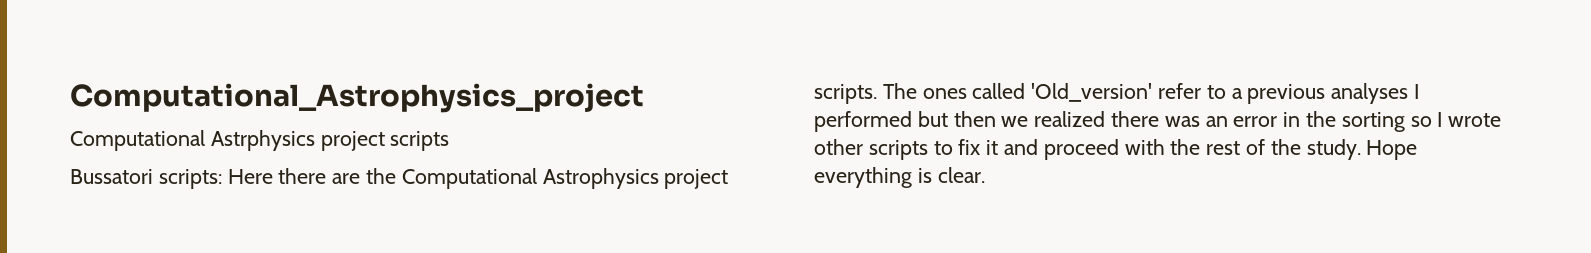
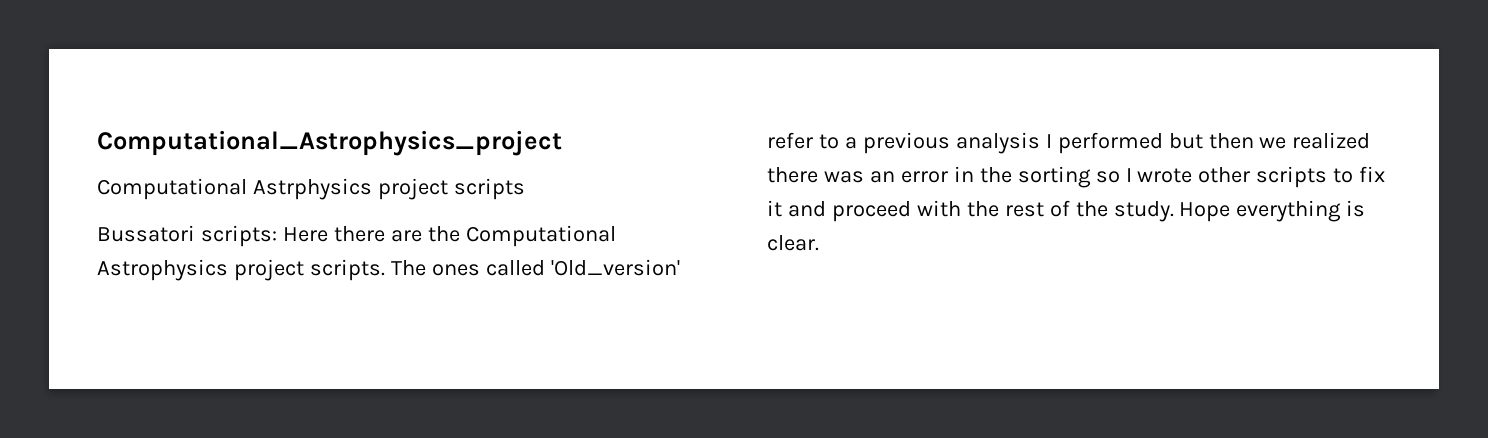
- The ones called 'Old_version' refer to a previous analyses I performed but then we realized there was an error in the sorting so I wrote other scripts to fix it and proceed with the rest of the study.
+ The ones called 'Old_version' refer to a previous analysis I performed but then we realized there was an error in the sorting so I wrote other scripts to fix it and proceed with the rest of the study.

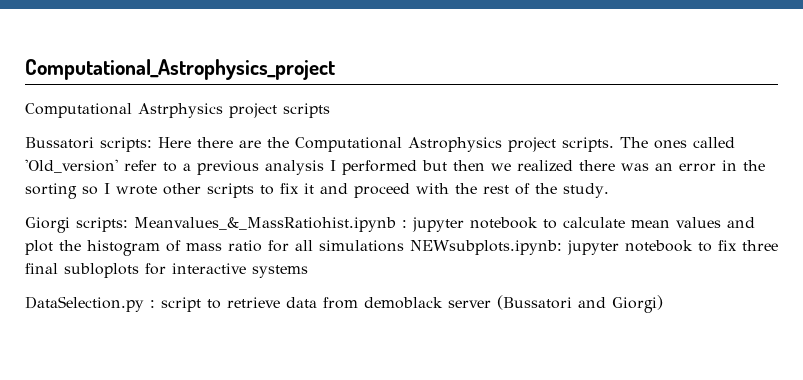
- The ones called 'Old_version' refer to a previous analysis I performed but then we realized there was an error in the sorting so I wrote other scripts to fix it and proceed with the rest of the study. Hope everything is clear.
+ The ones called 'Old_version' refer to a previous analysis I performed but then we realized there was an error in the sorting so I wrote other scripts to fix it and proceed with the rest of the study.
+ Giorgi scripts: Meanvalues_&_MassRatiohist.ipynb : jupyter notebook to calculate mean values and plot the histogram of mass ratio for all simulations NEWsubplots.ipynb: jupyter notebook to fix three final subloplots for interactive systems
+ DataSelection.py : script to retrieve data from demoblack server (Bussatori and Giorgi)

